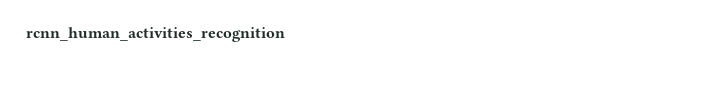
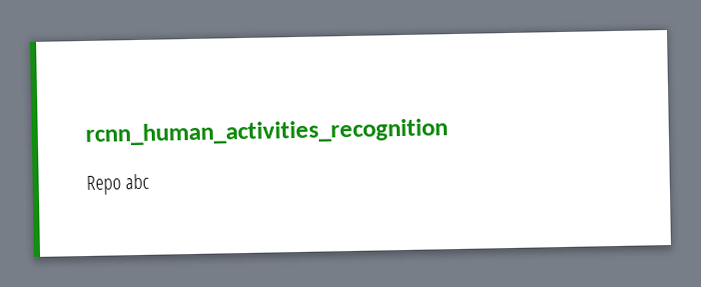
+ Repo abc

